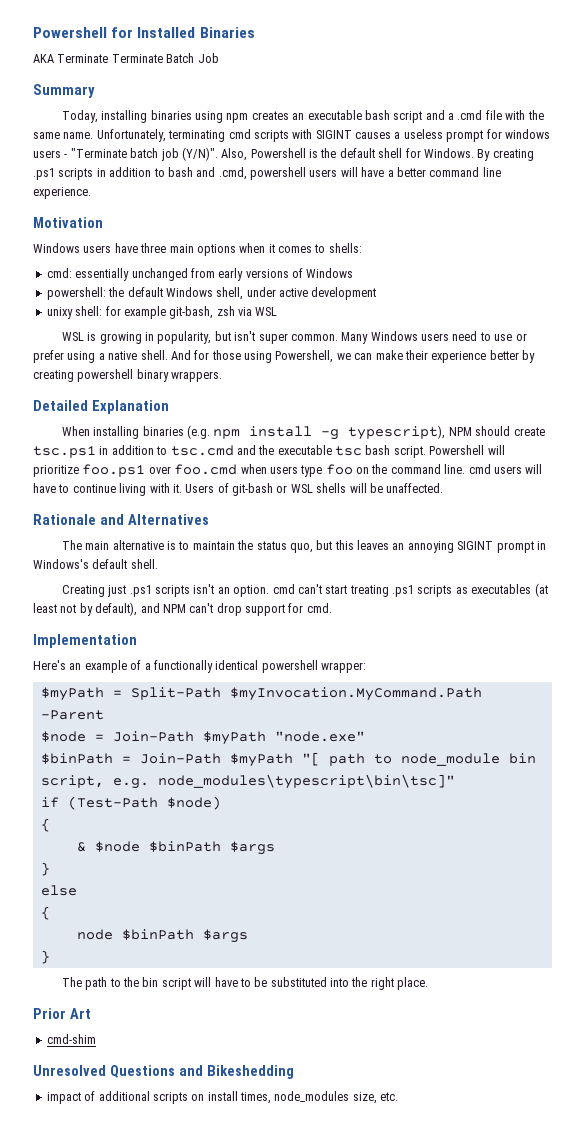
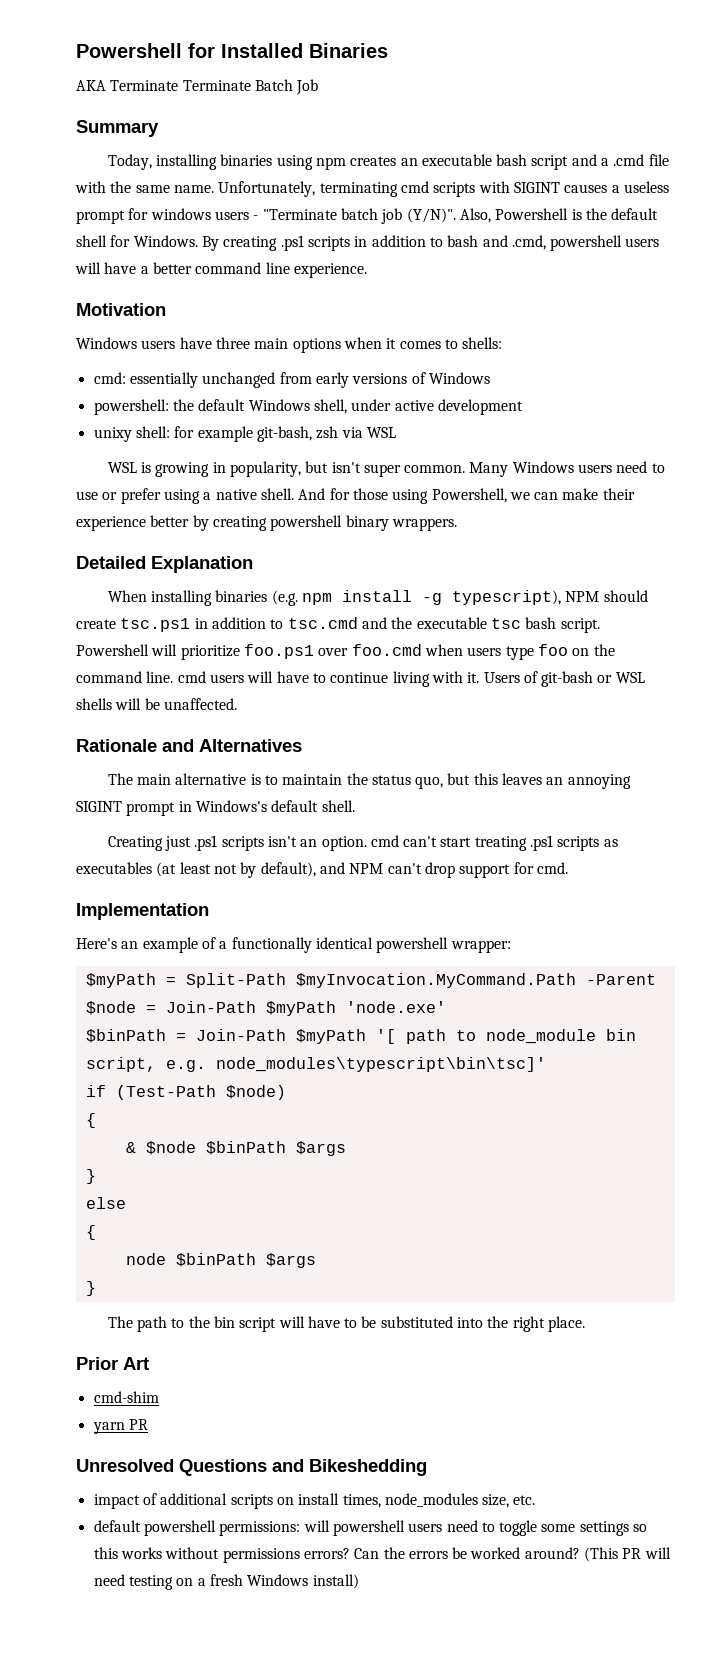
- $node = Join-Path $myPath "node.exe"
+ $node = Join-Path $myPath 'node.exe'
- $binPath = Join-Path $myPath "[ path to node_module bin script, e.g. node_modules\typescript\bin\tsc]"
+ $binPath = Join-Path $myPath '[ path to node_module bin script, e.g. node_modules\typescript\bin\tsc]'
+ yarn PR
+ default powershell permissions: will powershell users need to toggle some settings so this works without permissions errors? Can the errors be worked around? (This PR will need testing on a fresh Windows install)

